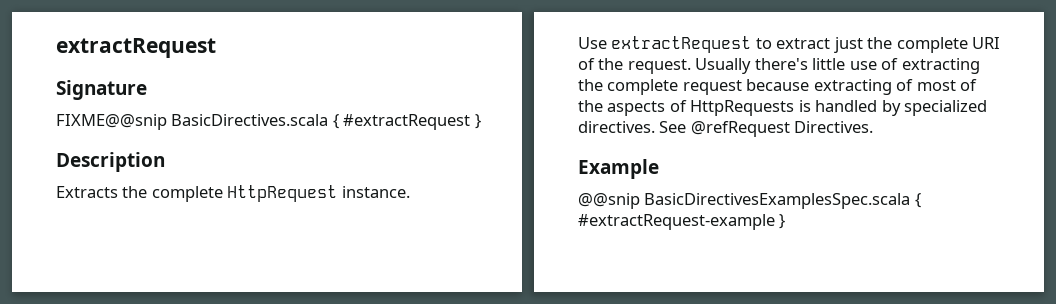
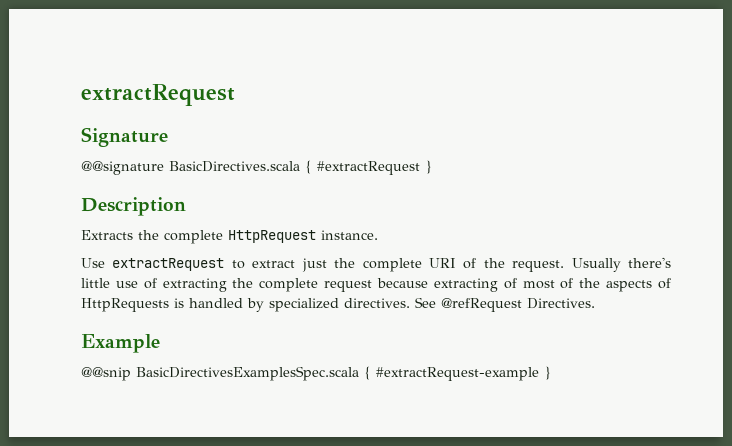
- FIXME@@snip BasicDirectives.scala { #extractRequest }
+ @@signature BasicDirectives.scala { #extractRequest }

